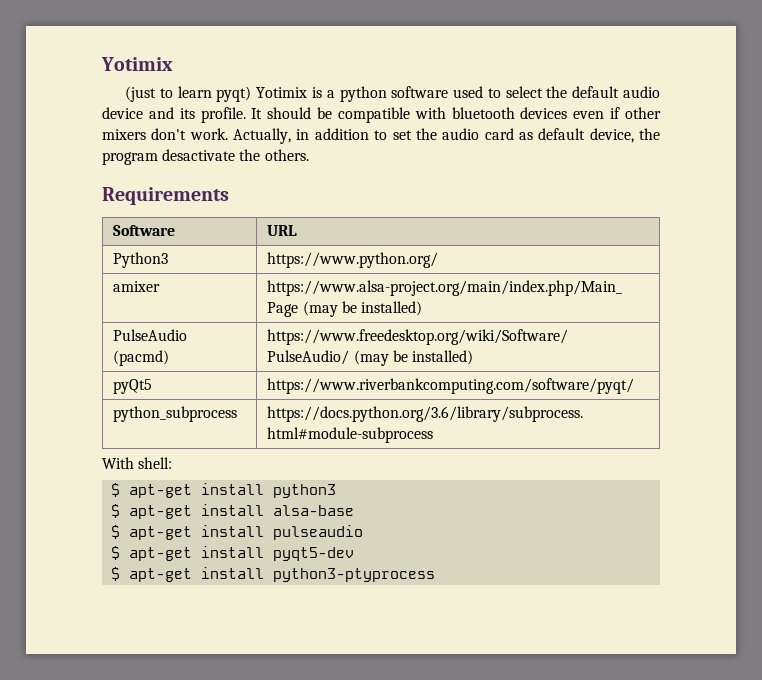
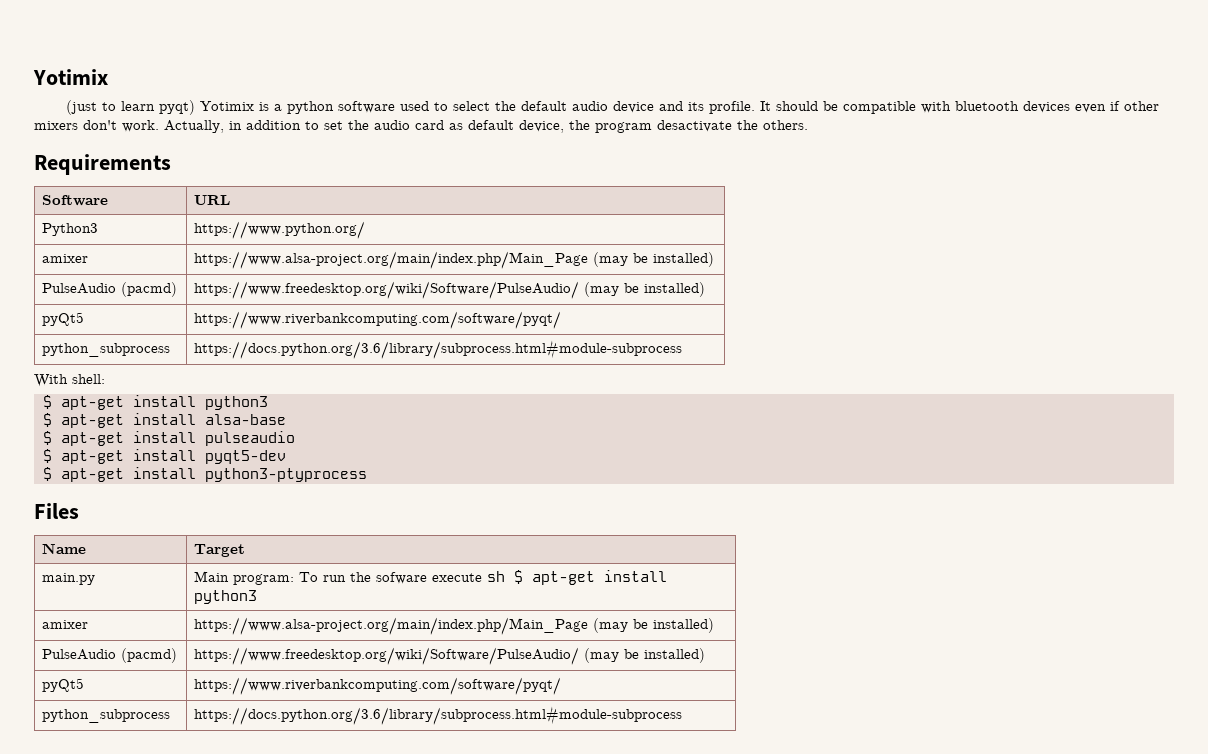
+ Files
+ Name | Target
+ main.py | Main program: To run the sofware execute sh $ apt-get install python3
+ amixer | https://www.alsa-project.org/main/index.php/Main_Page (may be installed)
+ PulseAudio (pacmd) | https://www.freedesktop.org/wiki/Software/PulseAudio/ (may be installed)
+ pyQt5 | https://www.riverbankcomputing.com/software/pyqt/
+ python_subprocess | https://docs.python.org/3.6/library/subprocess.html#module-subprocess

